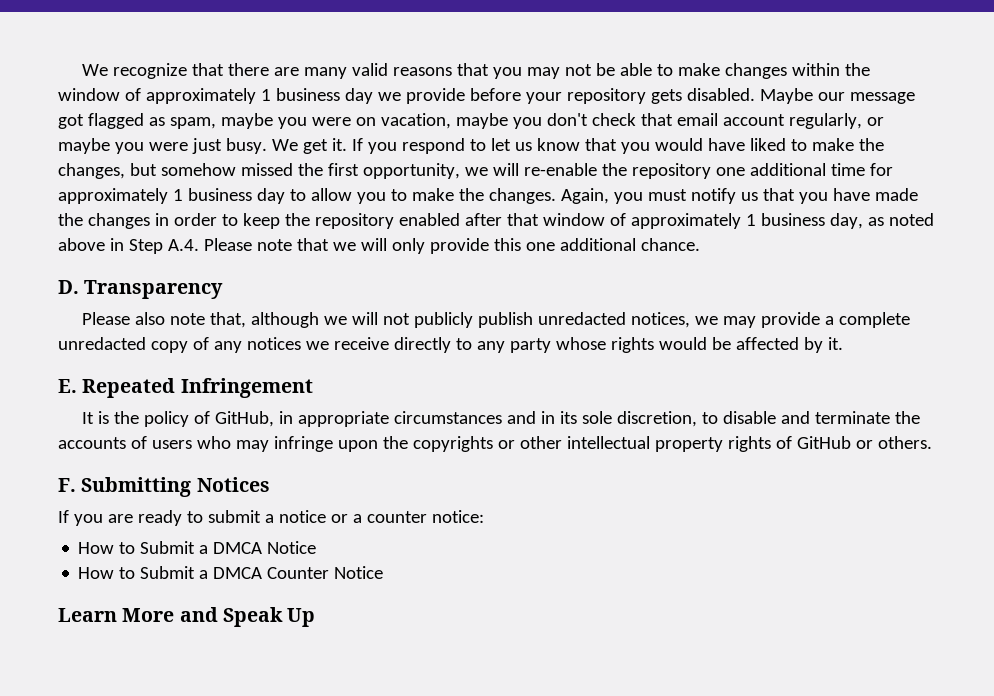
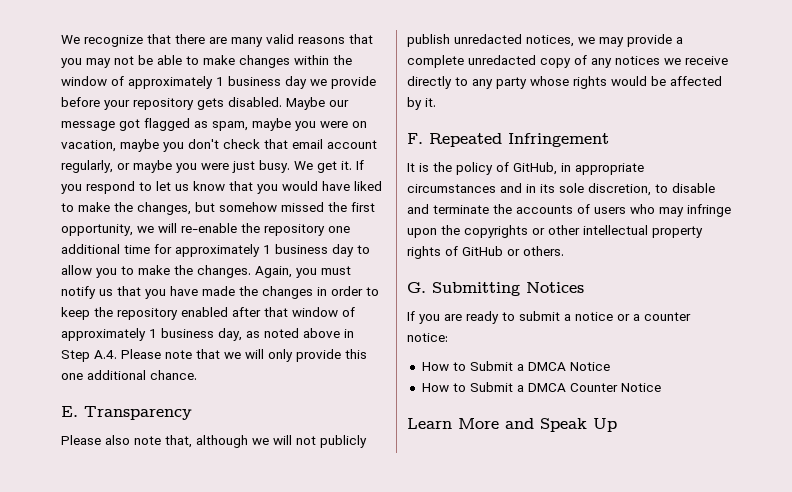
- D. Transparency
+ E. Transparency
- E. Repeated Infringement
+ F. Repeated Infringement
- F. Submitting Notices
+ G. Submitting Notices

